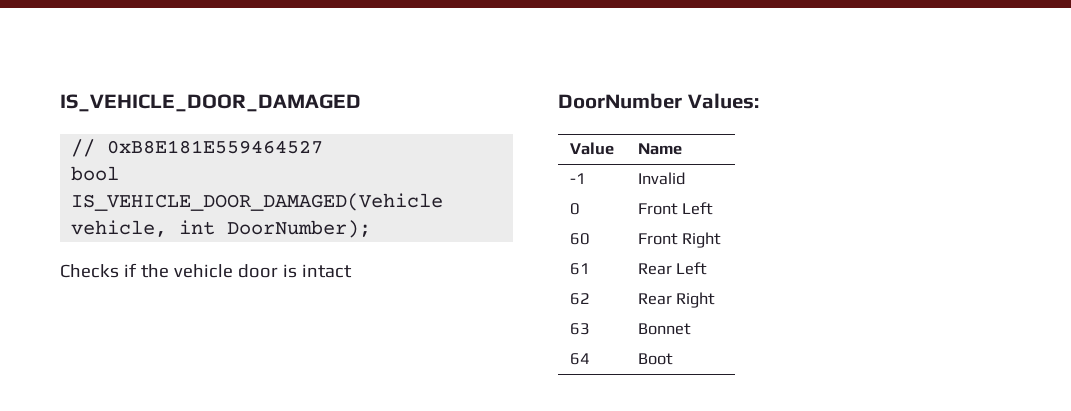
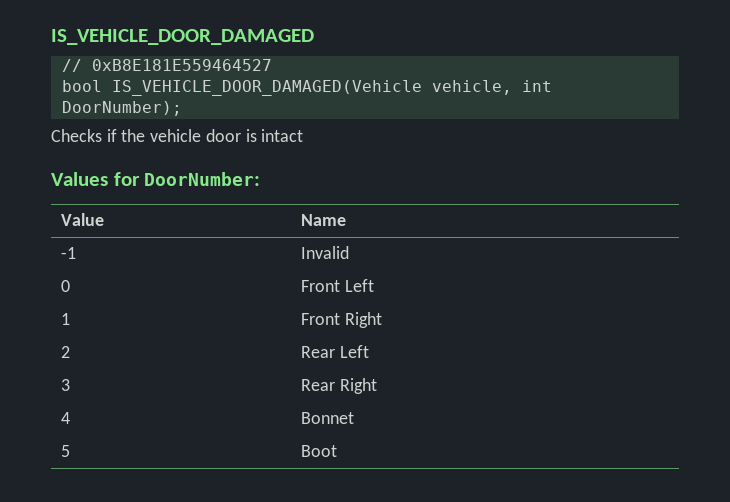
- DoorNumber Values:
+ Values for DoorNumber:
- 60 | Front Right
+ 1 | Front Right
- 61 | Rear Left
+ 2 | Rear Left
- 62 | Rear Right
+ 3 | Rear Right
- 63 | Bonnet
+ 4 | Bonnet
- 64 | Boot
+ 5 | Boot

